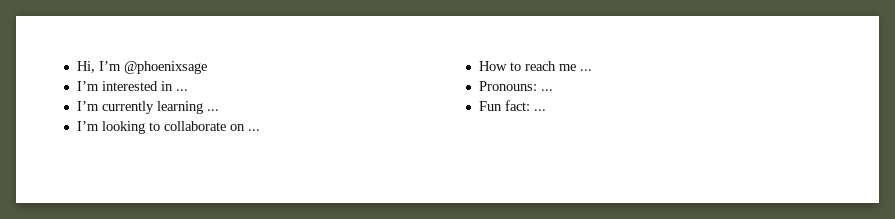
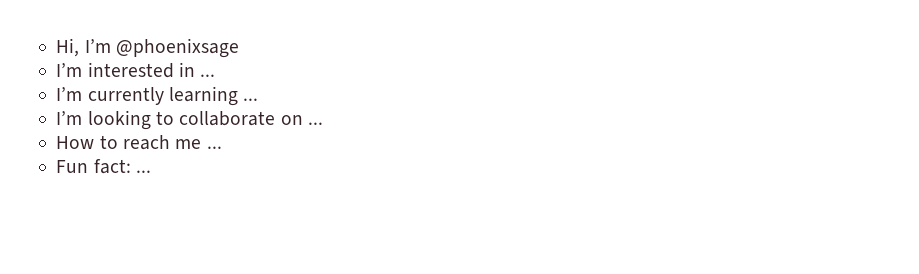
- Pronouns: ...

